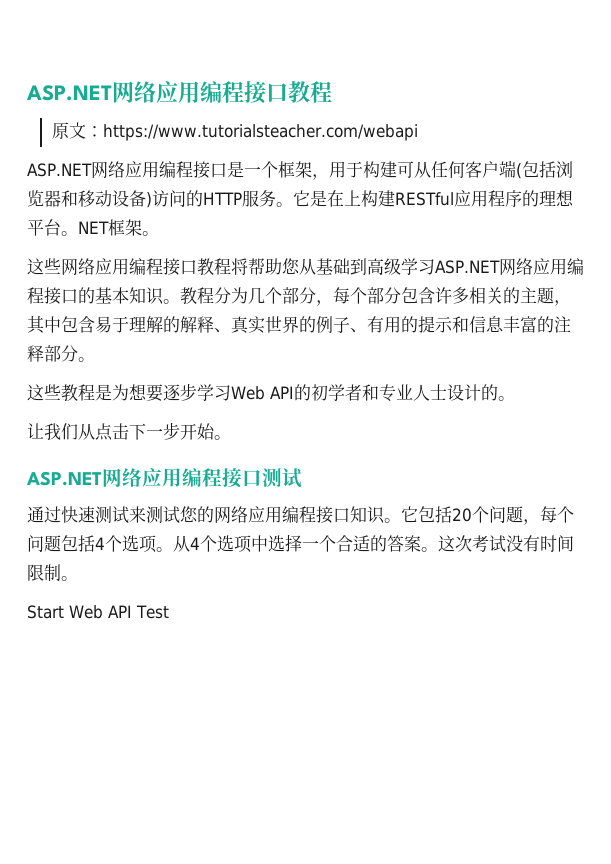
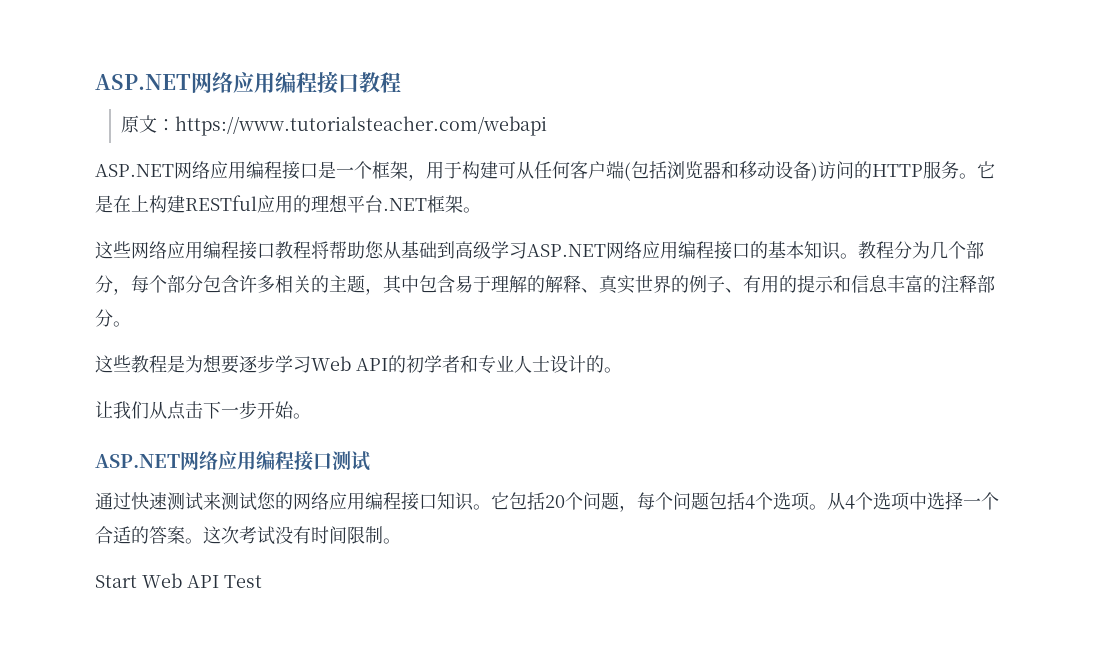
- 它是在上构建RESTful应用程序的理想平台。NET框架。
+ 它是在上构建RESTful应用的理想平台.NET框架。

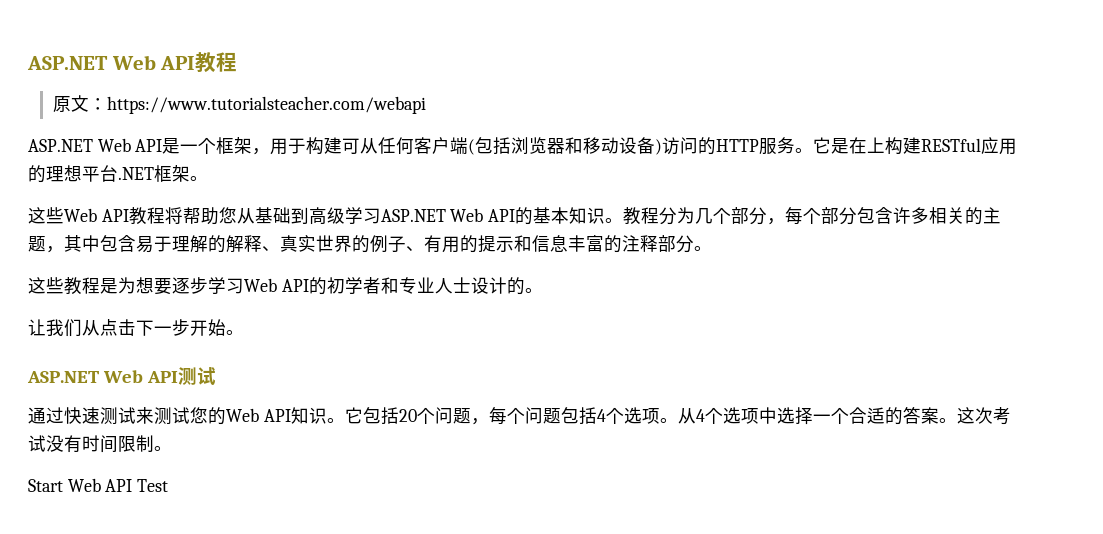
- ASP.NET网络应用编程接口教程
+ ASP.NET Web API教程
- ASP.NET网络应用编程接口是一个框架，用于构建可从任何客户端(包括浏览器和移动设备)访问的HTTP服务。
+ ASP.NET Web API是一个框架，用于构建可从任何客户端(包括浏览器和移动设备)访问的HTTP服务。
- 这些网络应用编程接口教程将帮助您从基础到高级学习ASP.NET网络应用编程接口的基本知识。
+ 这些Web API教程将帮助您从基础到高级学习ASP.NET Web API的基本知识。
- ASP.NET网络应用编程接口测试
+ ASP.NET Web API测试
- 通过快速测试来测试您的网络应用编程接口知识。
+ 通过快速测试来测试您的Web API知识。

